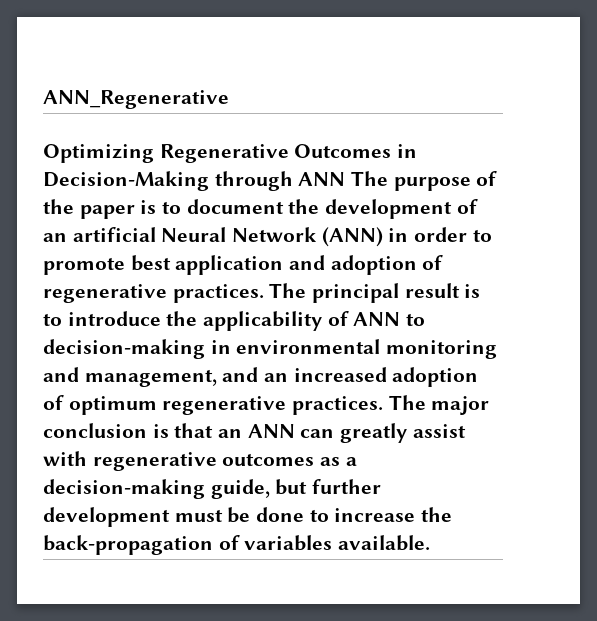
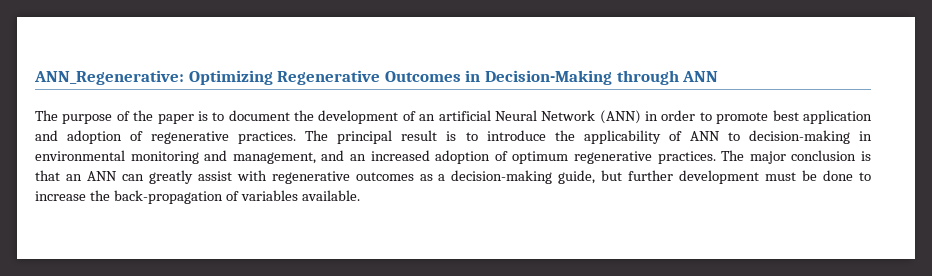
- ANN_Regenerative
- Optimizing Regenerative Outcomes in Decision-Making through ANN The purpose of the paper is to document the development of an artificial Neural Network (ANN) in order to promote best application and adoption of regenerative practices.
+ ANN_Regenerative: Optimizing Regenerative Outcomes in Decision-Making through ANN
+ The purpose of the paper is to document the development of an artificial Neural Network (ANN) in order to promote best application and adoption of regenerative practices.

